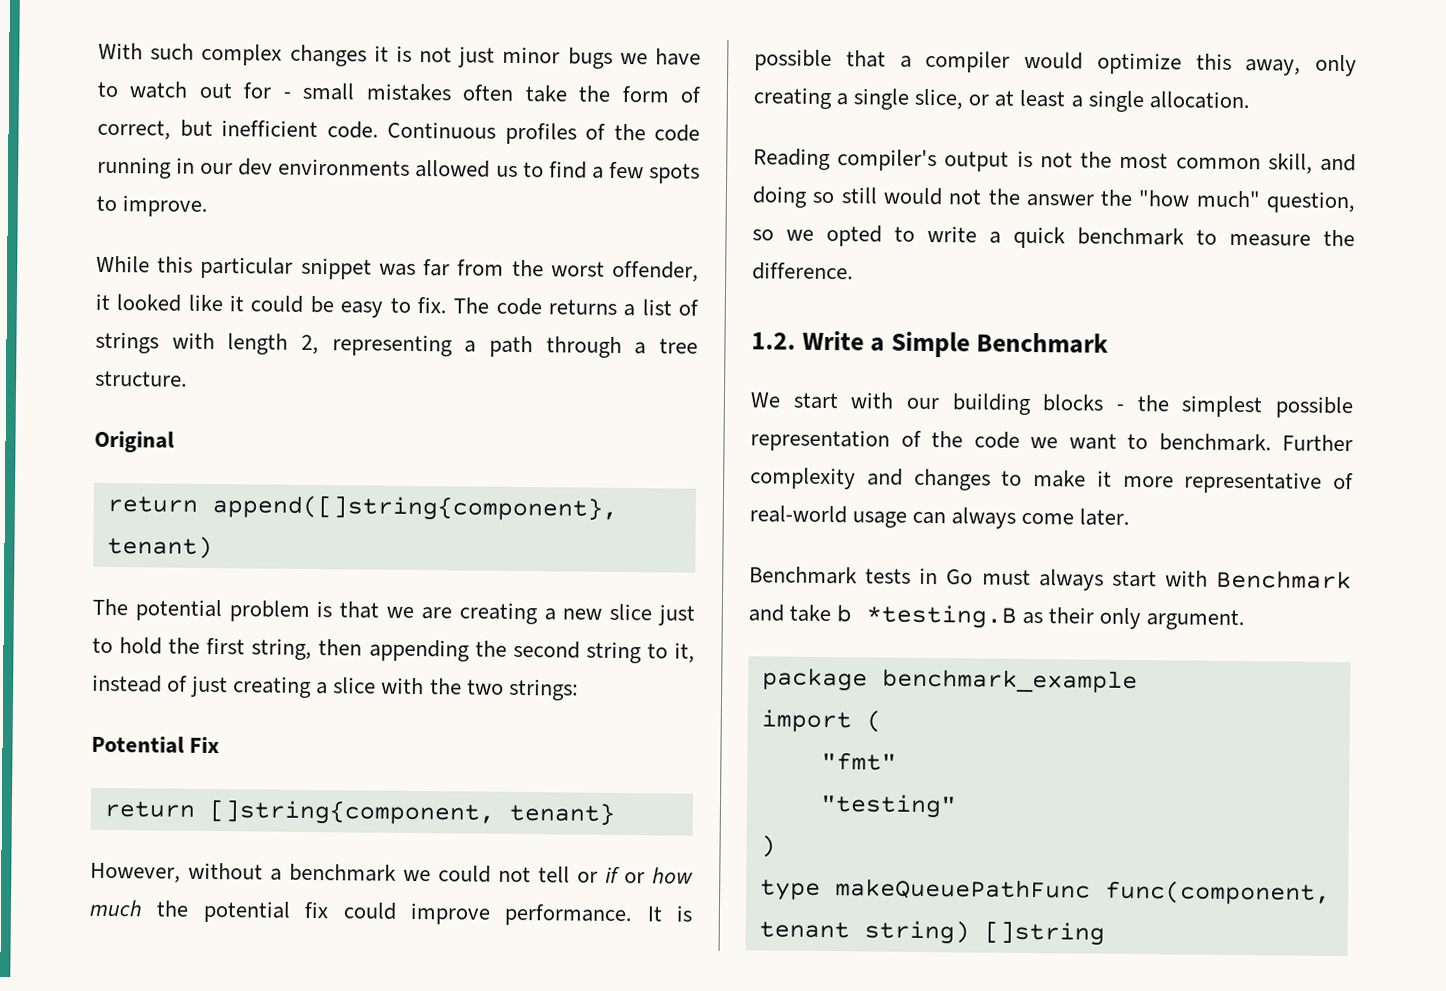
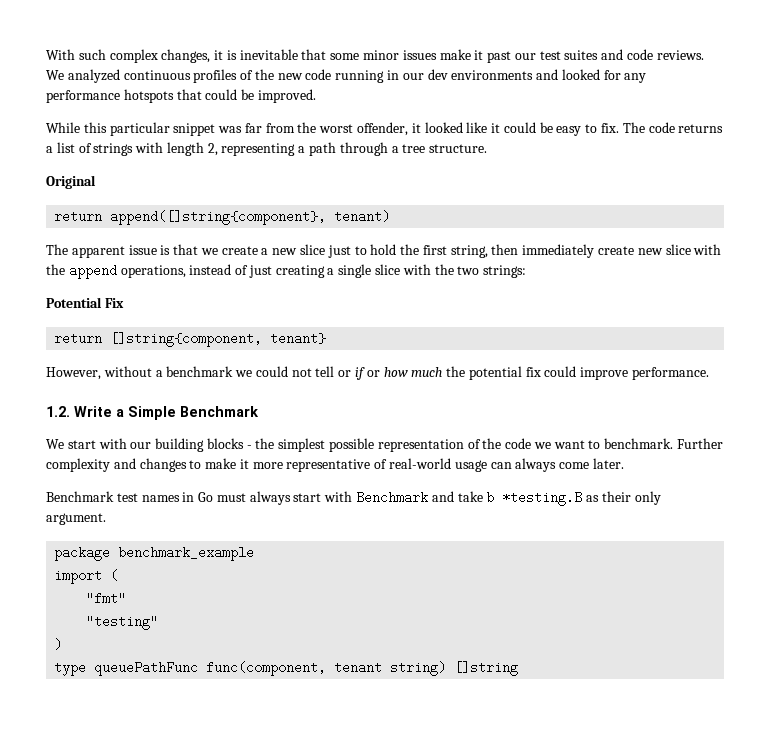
- With such complex changes it is not just minor bugs we have to watch out for - small mistakes often take the form of correct, but inefficient code. Continuous profiles of the code running in our dev environments allowed us to find a few spots to improve.
+ With such complex changes, it is inevitable that some minor issues make it past our test suites and code reviews. We analyzed continuous profiles of the new code running in our dev environments and looked for any performance hotspots that could be improved.
- The potential problem is that we are creating a new slice just to hold the first string, then appending the second string to it, instead of just creating a slice with the two strings:
+ The apparent issue is that we create a new slice just to hold the first string, then immediately create new slice with the append operations, instead of just creating a single slice with the two strings:
- It is possible that a compiler would optimize this away, only creating a single slice, or at least a single allocation.
- Reading compiler's output is not the most common skill, and doing so still would not the answer the "how much" question, so we opted to write a quick benchmark to measure the difference.
- Benchmark tests in Go must always start with Benchmark and take b *testing.B as their only argument.
+ Benchmark test names in Go must always start with Benchmark and take b *testing.B as their only argument.
- type makeQueuePathFunc func(component, tenant string) []string
+ type queuePathFunc func(component, tenant string) []string

